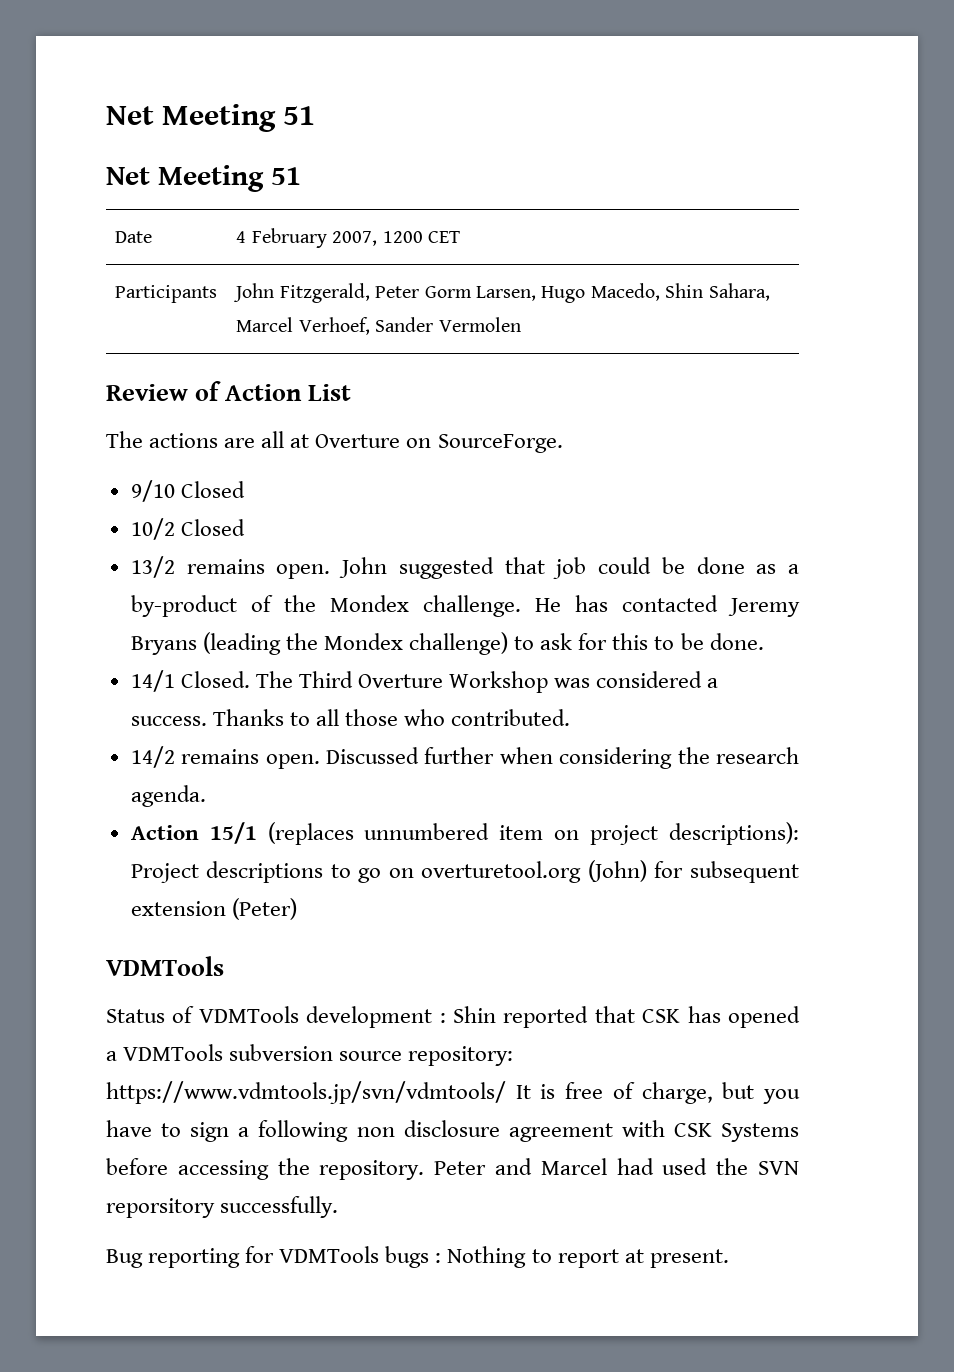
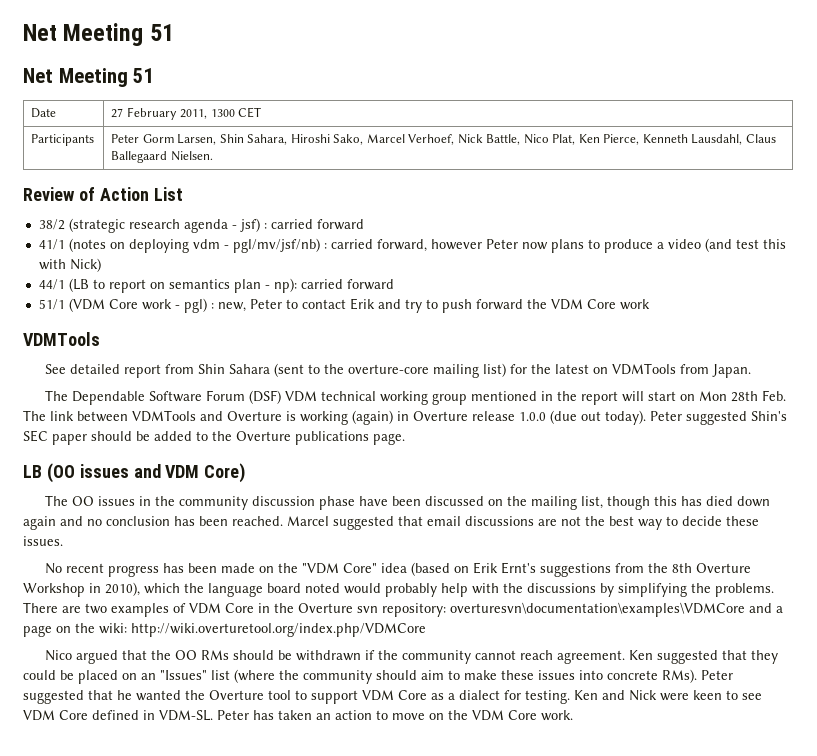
- Date | 4 February 2007, 1200 CET
+ Date | 27 February 2011, 1300 CET
- Participants | John Fitzgerald, Peter Gorm Larsen, Hugo Macedo, Shin Sahara, Marcel Verhoef, Sander Vermolen
+ Participants | Peter Gorm Larsen, Shin Sahara, Hiroshi Sako, Marcel Verhoef, Nick Battle, Nico Plat, Ken Pierce, Kenneth Lausdahl, Claus Ballegaard Nielsen.
  Review of Action List
- The actions are all at Overture on SourceForge.
- 9/10 Closed
- 10/2 Closed
- 13/2 remains open. John suggested that job could be done as a by-product of the Mondex challenge. He has contacted Jeremy Bryans (leading the Mondex challenge) to ask for this to be done.
- 14/1 Closed. The Third Overture Workshop was considered a success. Thanks to all those who contributed.
- 14/2 remains open. Discussed further when considering the research agenda.
- Action 15/1 (replaces unnumbered item on project descriptions): Project descriptions to go on overturetool.org (John) for subsequent extension (Peter)
+ 38/2 (strategic research agenda - jsf) : carried forward
+ 41/1 (notes on deploying vdm - pgl/mv/jsf/nb) : carried forward, however Peter now plans to produce a video (and test this with Nick)
+ 44/1 (LB to report on semantics plan - np): carried forward
+ 51/1 (VDM Core work - pgl) : new, Peter to contact Erik and try to push forward the VDM Core work
  VDMTools
- Status of VDMTools development : Shin reported that CSK has opened a VDMTools subversion source repository: https://www.vdmtools.jp/svn/vdmtools/ It is free of charge, but you have to sign a following non disclosure agreement with CSK Systems before accessing the repository. Peter and Marcel had used the SVN reporsitory successfully.
- Bug reporting for VDMTools bugs : Nothing to report at present.
+ See detailed report from Shin Sahara (sent to the overture-core mailing list) for the latest on VDMTools from Japan.
+ The Dependable Software Forum (DSF) VDM technical working group mentioned in the report will start on Mon 28th Feb. The link between VDMTools and Overture is working (again) in Overture release 1.0.0 (due out today). Peter suggested Shin's SEC paper should be added to the Overture publications page.
+ LB (OO issues and VDM Core)
+ The OO issues in the community discussion phase have been discussed on the mailing list, though this has died down again and no conclusion has been reached. Marcel suggested that email discussions are not the best way to decide these issues.
+ No recent progress has been made on the "VDM Core" idea (based on Erik Ernt's suggestions from the 8th Overture Workshop in 2010), which the language board noted would probably help with the discussions by simplifying the problems. There are two examples of VDM Core in the Overture svn repository: overturesvn\documentation\examples\VDMCore and a page on the wiki: http://wiki.overturetool.org/index.php/VDMCore
+ Nico argued that the OO RMs should be withdrawn if the community cannot reach agreement. Ken suggested that they could be placed on an "Issues" list (where the community should aim to make these issues into concrete RMs). Peter suggested that he wanted the Overture tool to support VDM Core as a dialect for testing. Ken and Nick were keen to see VDM Core defined in VDM-SL. Peter has taken an action to move on the VDM Core work.

